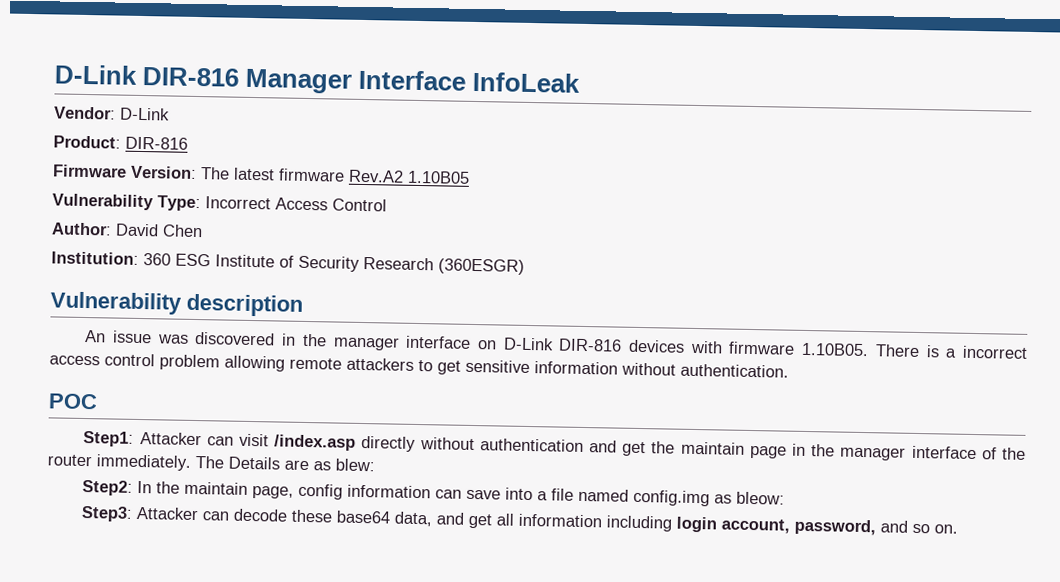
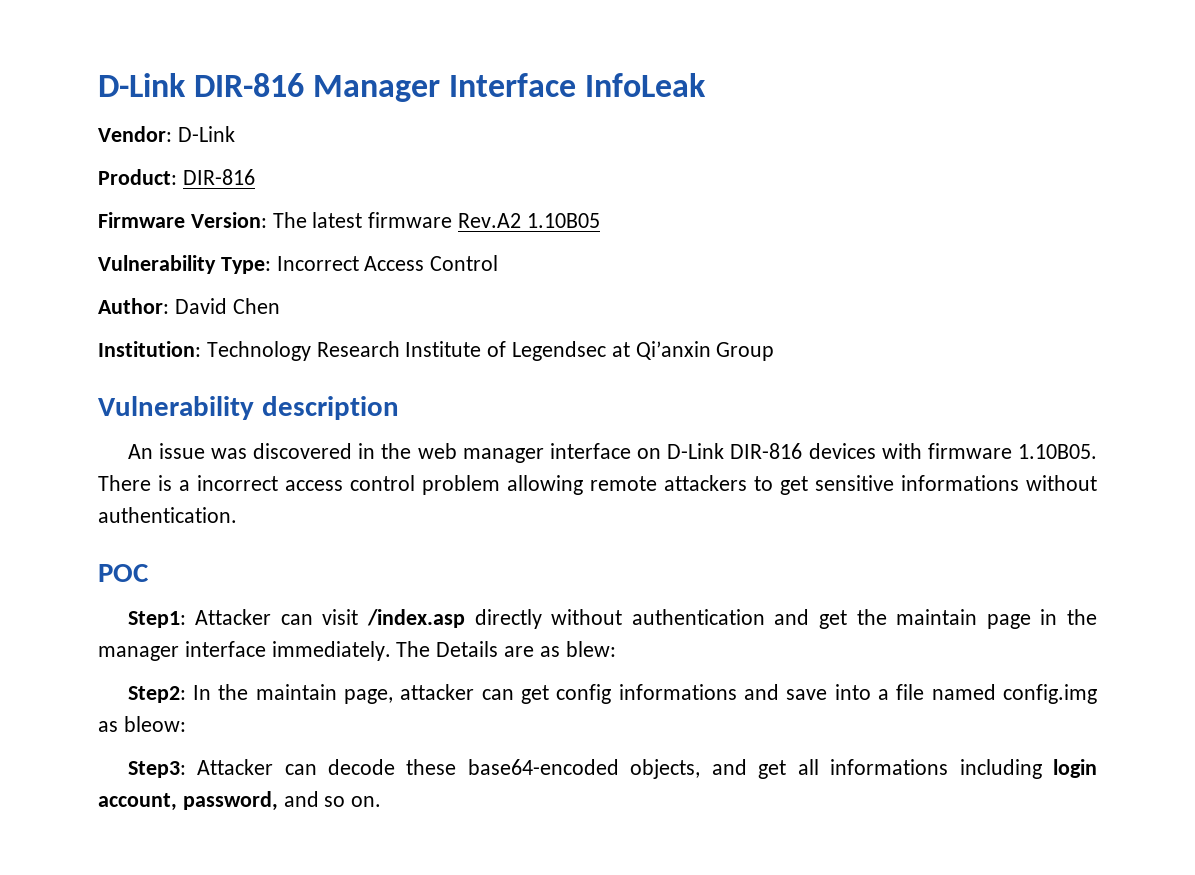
- Institution: 360 ESG Institute of Security Research (360ESGR)
+ Institution: Technology Research Institute of Legendsec at Qi’anxin Group
- An issue was discovered in the manager interface on D-Link DIR-816 devices with firmware 1.10B05. There is a incorrect access control problem allowing remote attackers to get sensitive information without authentication.
+ An issue was discovered in the web manager interface on D-Link DIR-816 devices with firmware 1.10B05. There is a incorrect access control problem allowing remote attackers to get sensitive informations without authentication.
- Step1: Attacker can visit /index.asp directly without authentication and get the maintain page in the manager interface of the router immediately.
+ Step1: Attacker can visit /index.asp directly without authentication and get the maintain page in the manager interface immediately.
- Step2: In the maintain page, config information can save into a file named config.img as bleow:
+ Step2: In the maintain page, attacker can get config informations and save into a file named config.img as bleow:
- Step3: Attacker can decode these base64 data, and get all information including login account, password, and so on.
+ Step3: Attacker can decode these base64-encoded objects, and get all informations including login account, password, and so on.

